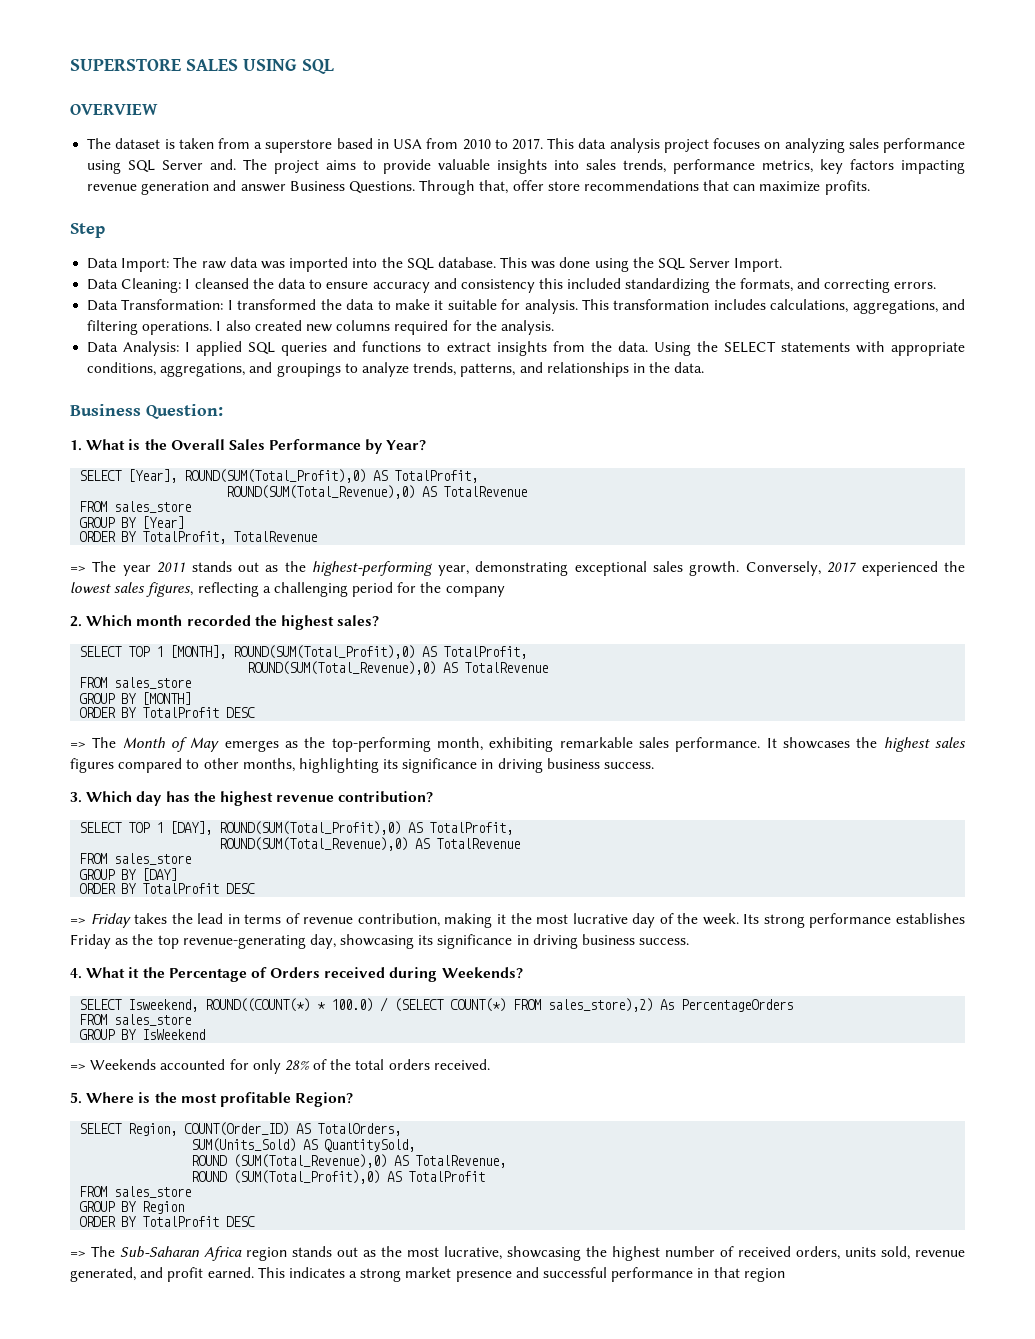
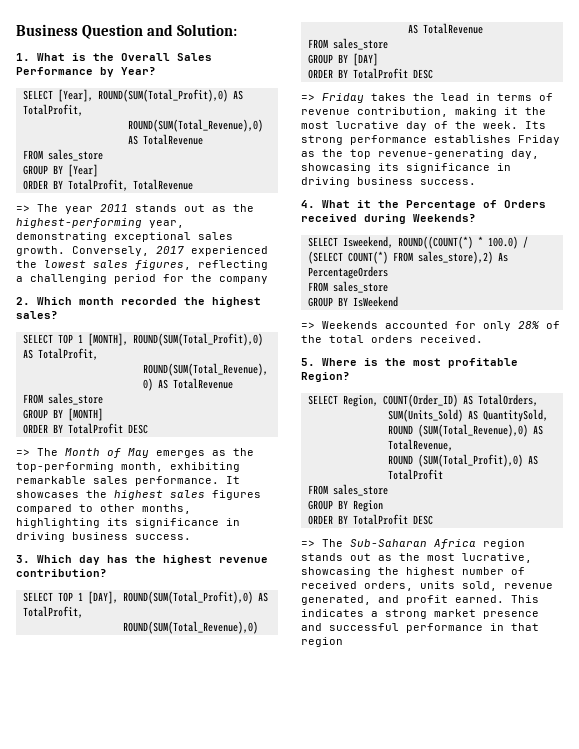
- SUPERSTORE SALES USING SQL
- OVERVIEW
- The dataset is taken from a superstore based in USA from 2010 to 2017. This data analysis project focuses on analyzing sales performance using SQL Server and. The project aims to provide valuable insights into sales trends, performance metrics, key factors impacting revenue generation and answer Business Questions. Through that, offer store recommendations that can maximize profits.
- Step
- Data Import: The raw data was imported into the SQL database. This was done using the SQL Server Import.
- Data Cleaning: I cleansed the data to ensure accuracy and consistency this included standardizing the formats, and correcting errors.
- Data Transformation: I transformed the data to make it suitable for analysis. This transformation includes calculations, aggregations, and filtering operations. I also created new columns required for the analysis.
- Data Analysis: I applied SQL queries and functions to extract insights from the data. Using the SELECT statements with appropriate conditions, aggregations, and groupings to analyze trends, patterns, and relationships in the data.
- Business Question:
+ Business Question and Solution:

